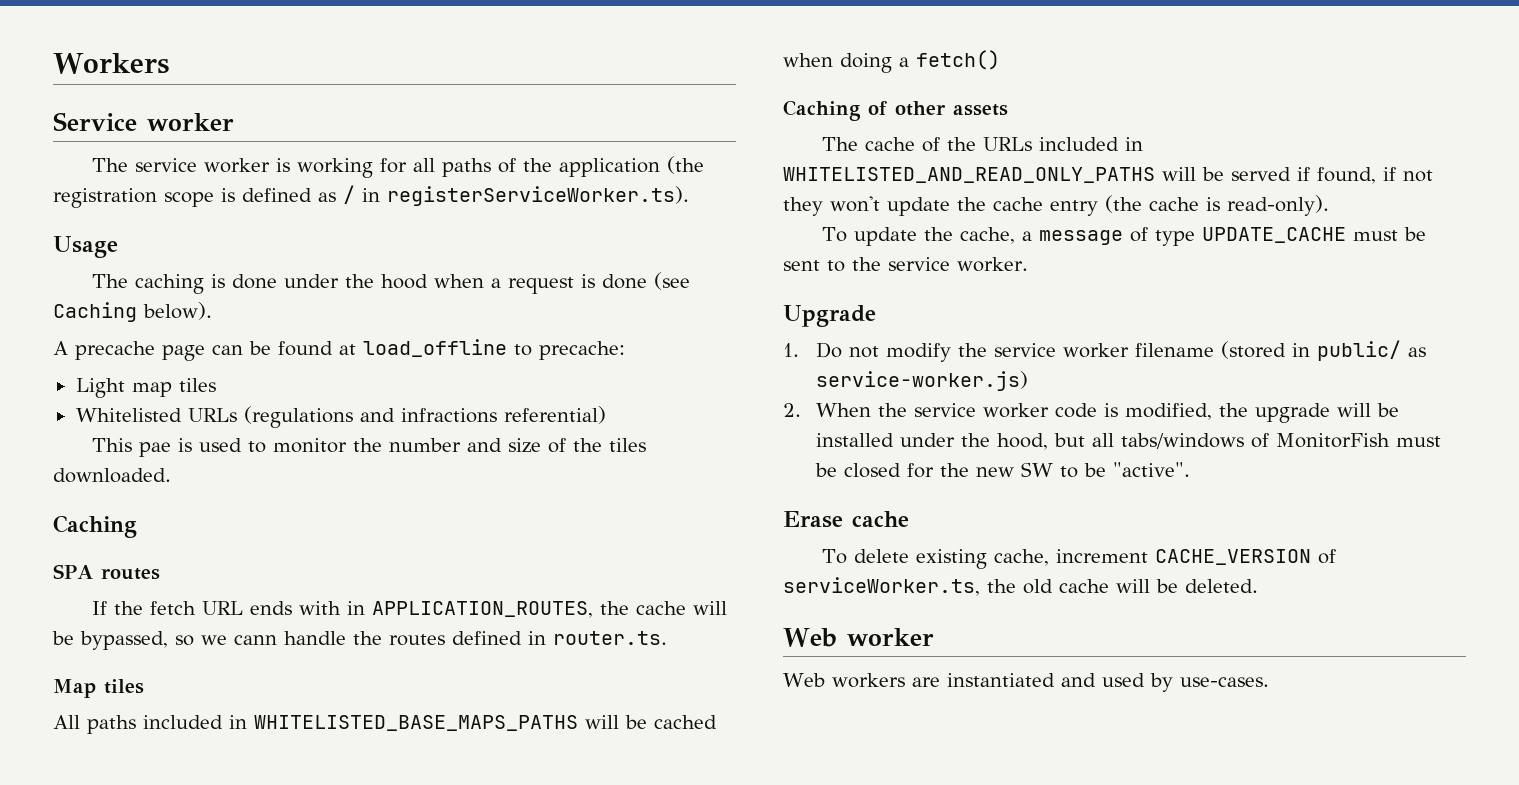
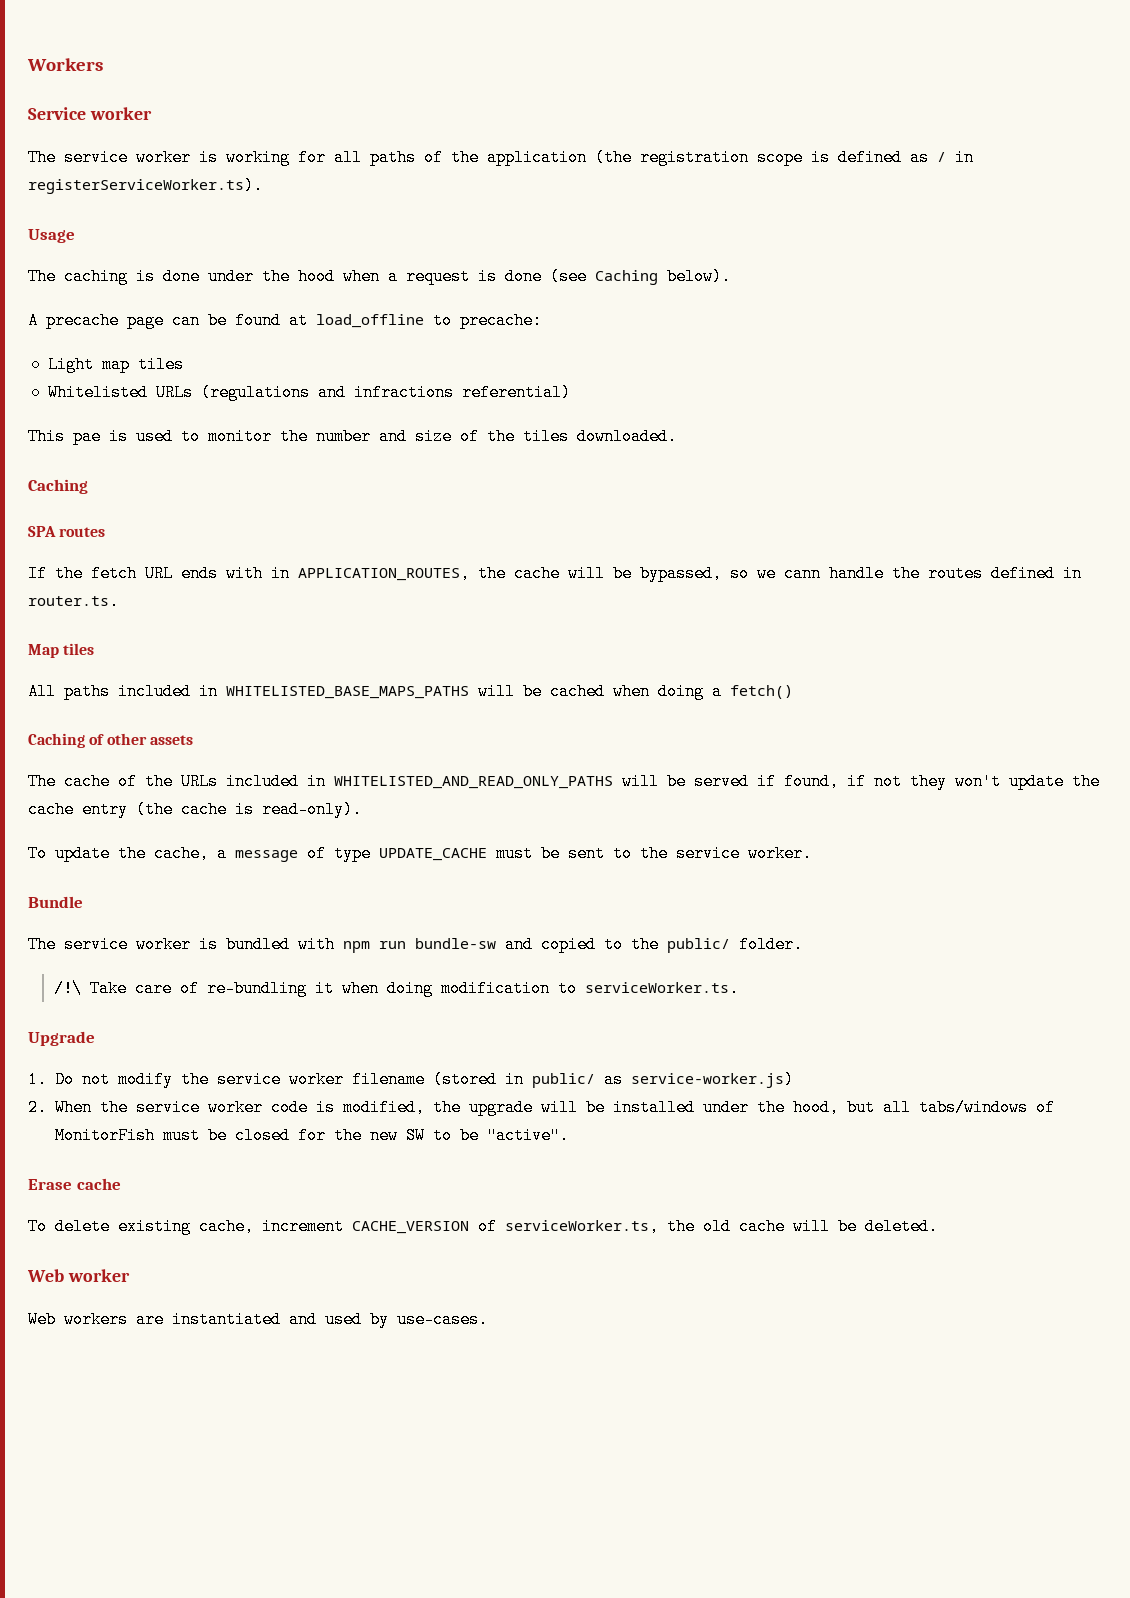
+ Bundle
+ The service worker is bundled with npm run bundle-sw and copied to the public/ folder.
+ /!\ Take care of re-bundling it when doing modification to serviceWorker.ts.

